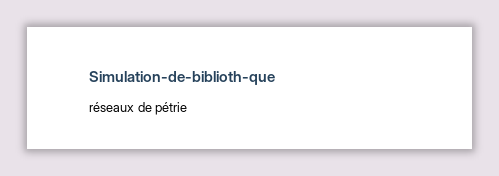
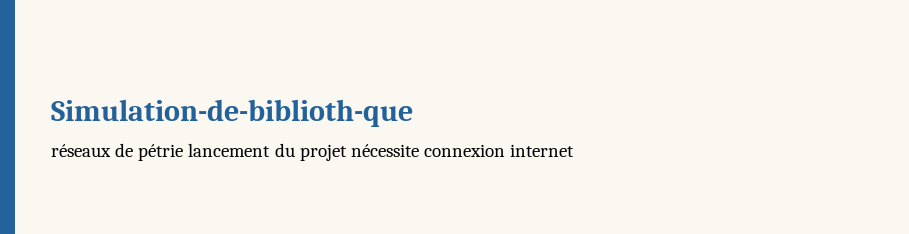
- réseaux de pétrie
+ réseaux de pétrie lancement du projet nécessite connexion internet

